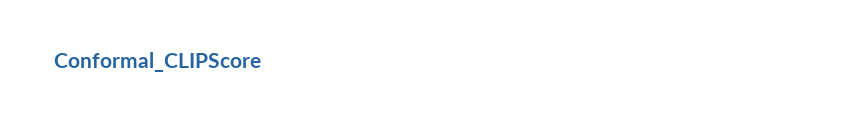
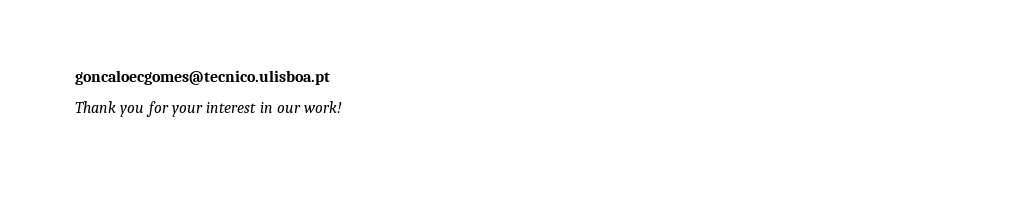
- Conformal_CLIPScore
+ goncaloecgomes@tecnico.ulisboa.pt
+ Thank you for your interest in our work!

